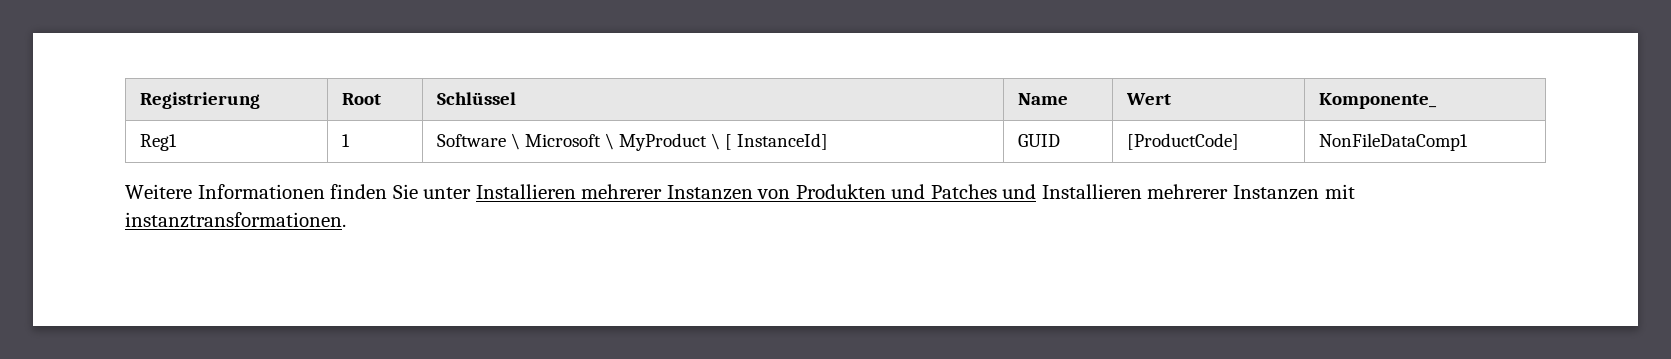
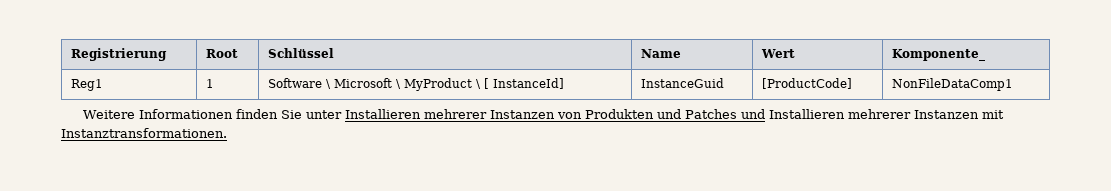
- Reg1 | 1 | Software \ Microsoft \ MyProduct \ [ InstanceId] | GUID | [ProductCode] | NonFileDataComp1
+ Reg1 | 1 | Software \ Microsoft \ MyProduct \ [ InstanceId] | InstanceGuid | [ProductCode] | NonFileDataComp1
- Weitere Informationen finden Sie unter Installieren mehrerer Instanzen von Produkten und Patches und Installieren mehrerer Instanzen mit instanztransformationen.
+ Weitere Informationen finden Sie unter Installieren mehrerer Instanzen von Produkten und Patches und Installieren mehrerer Instanzen mit Instanztransformationen.

